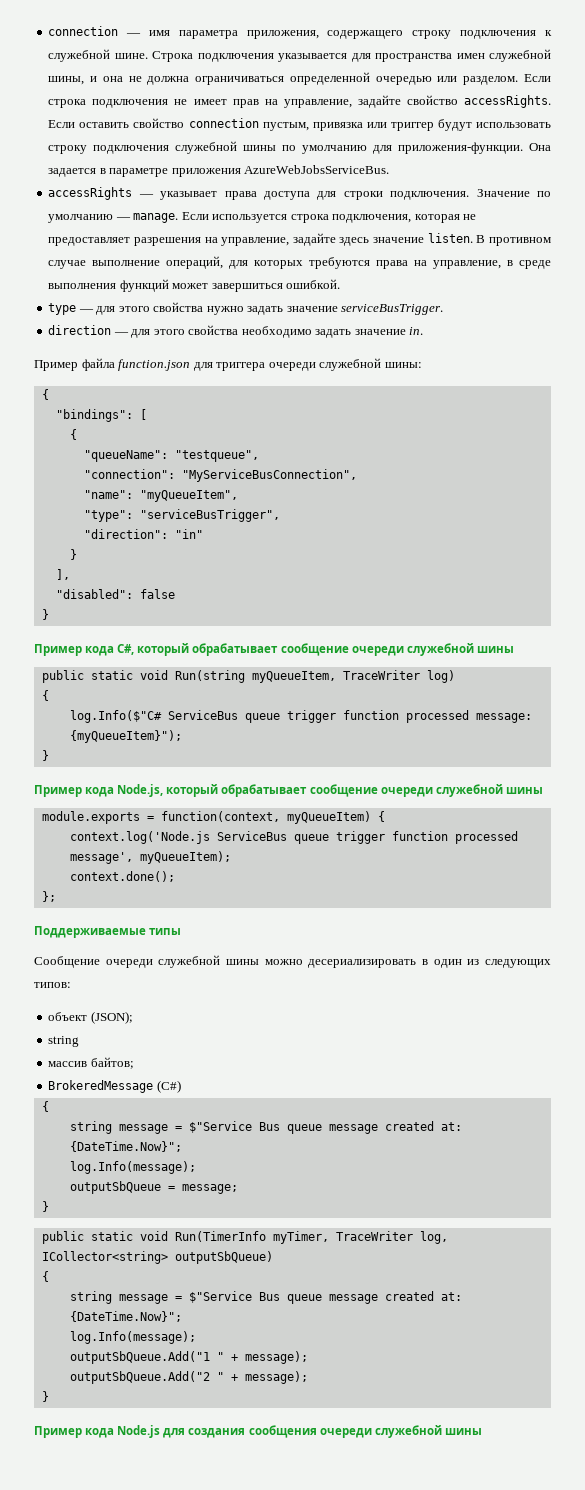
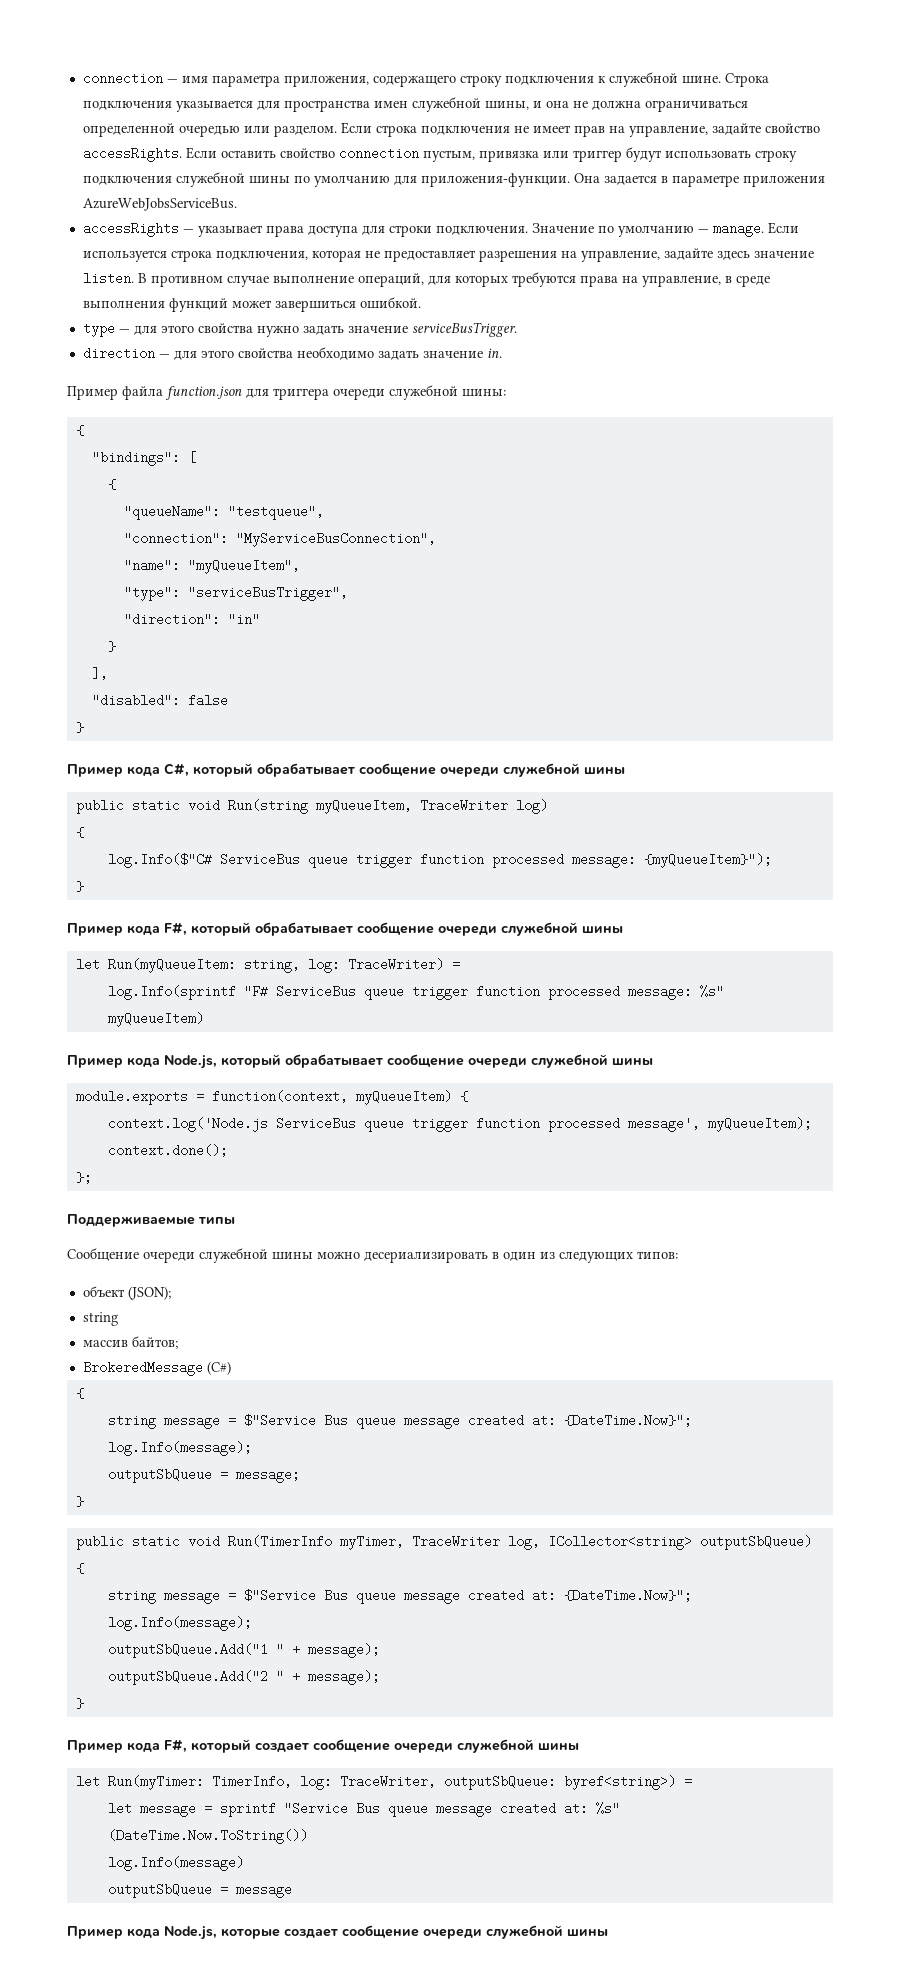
+ Пример кода F#, который обрабатывает сообщение очереди служебной шины
+ let Run(myQueueItem: string, log: TraceWriter) =
+ log.Info(sprintf "F# ServiceBus queue trigger function processed message: %s" myQueueItem)
- Пример кода Node.js для создания сообщения очереди служебной шины
+ Пример кода F#, который создает сообщение очереди служебной шины
+ let Run(myTimer: TimerInfo, log: TraceWriter, outputSbQueue: byref<string>) =
+ let message = sprintf "Service Bus queue message created at: %s" (DateTime.Now.ToString())
+ log.Info(message)
+ outputSbQueue = message
+ Пример кода Node.js, которые создает сообщение очереди служебной шины

